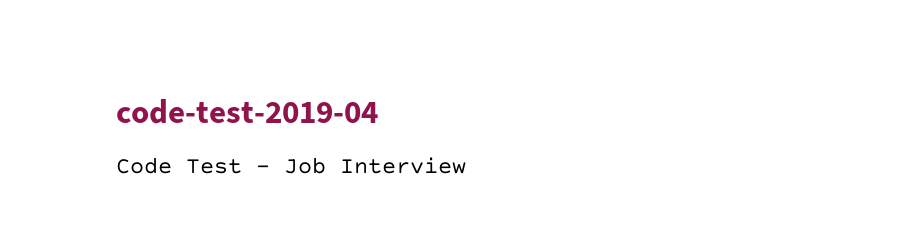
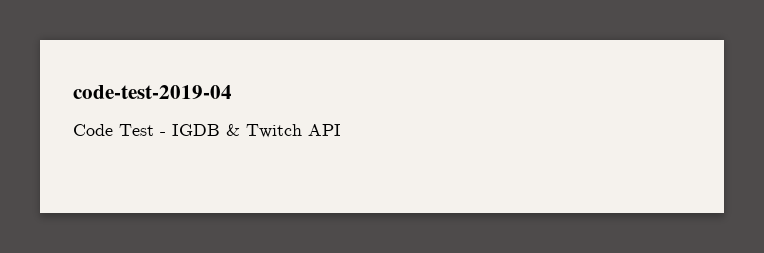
- Code Test - Job Interview
+ Code Test - IGDB & Twitch API

